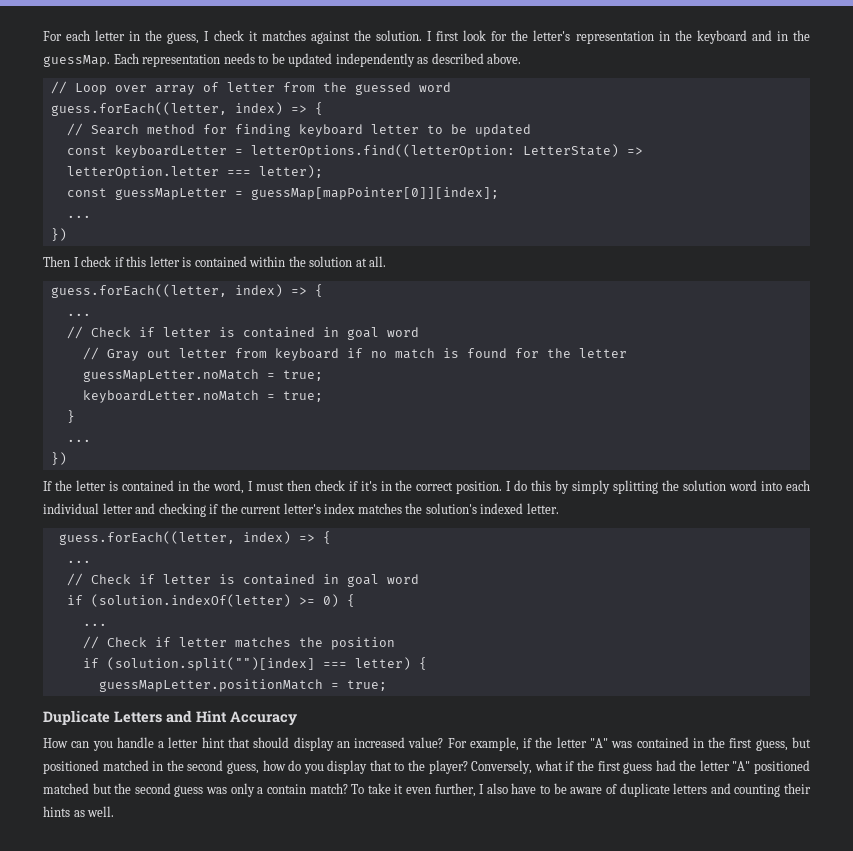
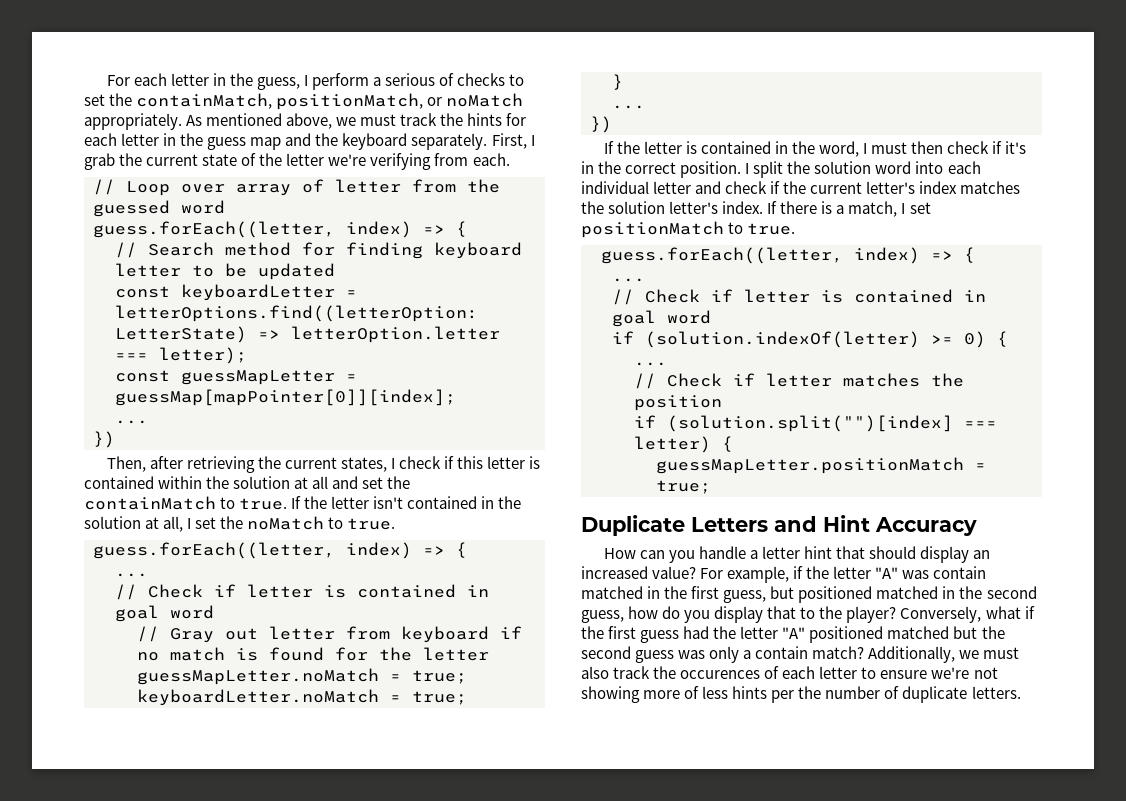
- For each letter in the guess, I check it matches against the solution. I first look for the letter's representation in the keyboard and in the guessMap. Each representation needs to be updated independently as described above.
+ For each letter in the guess, I perform a serious of checks to set the containMatch, positionMatch, or noMatch appropriately. As mentioned above, we must track the hints for each letter in the guess map and the keyboard separately. First, I grab the current state of the letter we're verifying from each.
- Then I check if this letter is contained within the solution at all.
+ Then, after retrieving the current states, I check if this letter is contained within the solution at all and set the containMatch to true. If the letter isn't contained in the solution at all, I set the noMatch to true.
- I do this by simply splitting the solution word into each individual letter and checking if the current letter's index matches the solution's indexed letter.
+ I split the solution word into each individual letter and check if the current letter's index matches the solution letter's index. If there is a match, I set positionMatch to true.
- For example, if the letter "A" was contained in the first guess, but positioned matched in the second guess, how do you display that to the player?
+ For example, if the letter "A" was contain matched in the first guess, but positioned matched in the second guess, how do you display that to the player?
- To take it even further, I also have to be aware of duplicate letters and counting their hints as well.
+ Additionally, we must also track the occurences of each letter to ensure we're not showing more of less hints per the number of duplicate letters.

